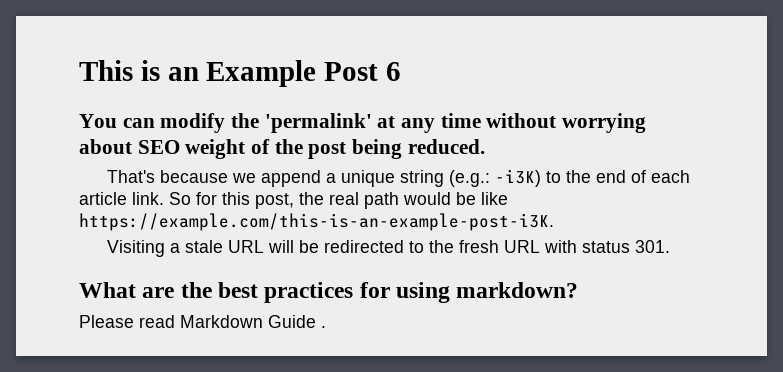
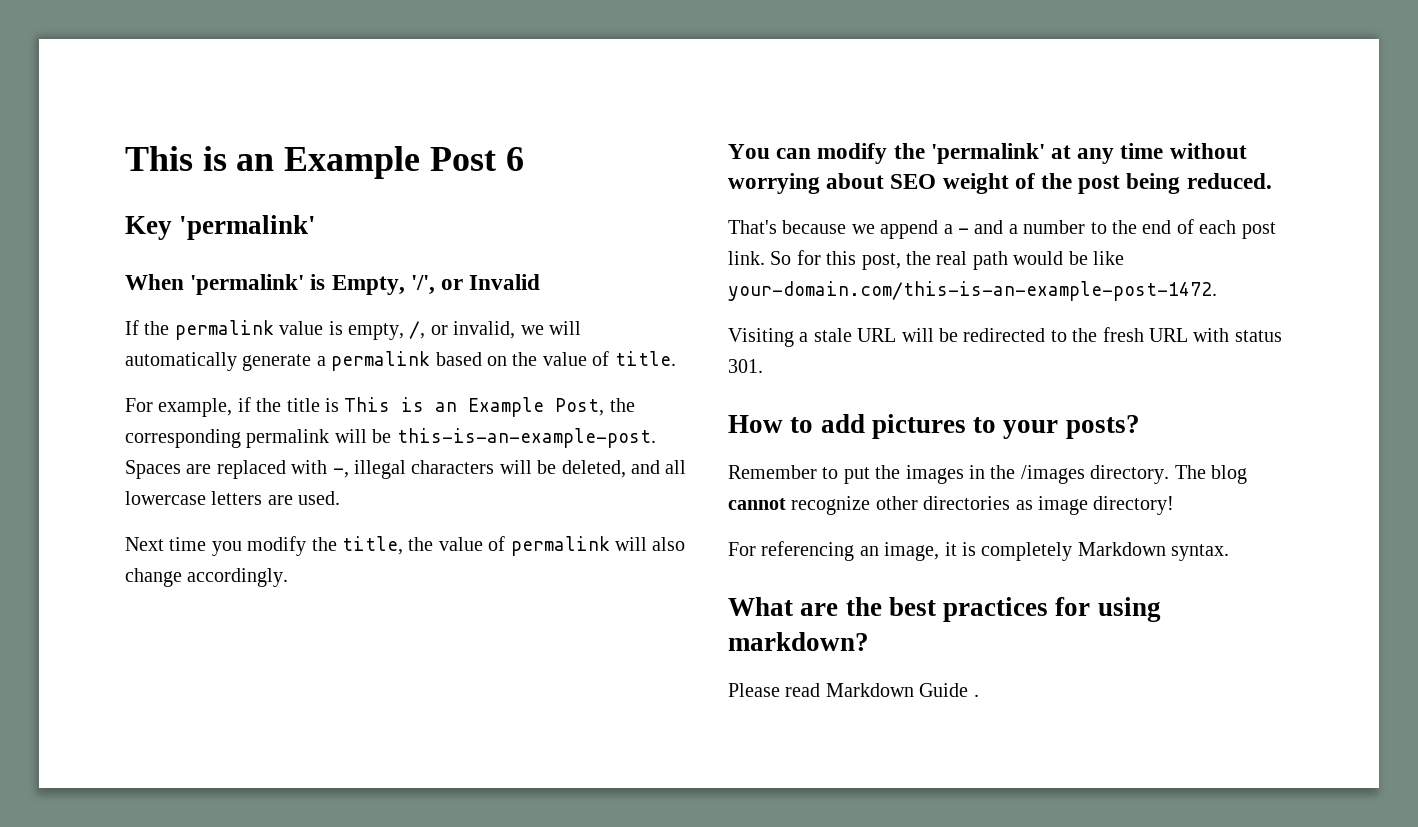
+ Key 'permalink'
+ When 'permalink' is Empty, '/', or Invalid
+ If the permalink value is empty, /, or invalid, we will automatically generate a permalink based on the value of title.
+ For example, if the title is This is an Example Post, the corresponding permalink will be this-is-an-example-post. Spaces are replaced with -, illegal characters will be deleted, and all lowercase letters are used.
+ Next time you modify the title, the value of permalink will also change accordingly.
- That's because we append a unique string (e.g.: -i3K) to the end of each article link.
+ That's because we append a - and a number to the end of each post link.
- So for this post, the real path would be like https://example.com/this-is-an-example-post-i3K.
+ So for this post, the real path would be like your-domain.com/this-is-an-example-post-1472.
+ How to add pictures to your posts?
+ Remember to put the images in the /images directory. The blog cannot recognize other directories as image directory!
+ For referencing an image, it is completely Markdown syntax.

